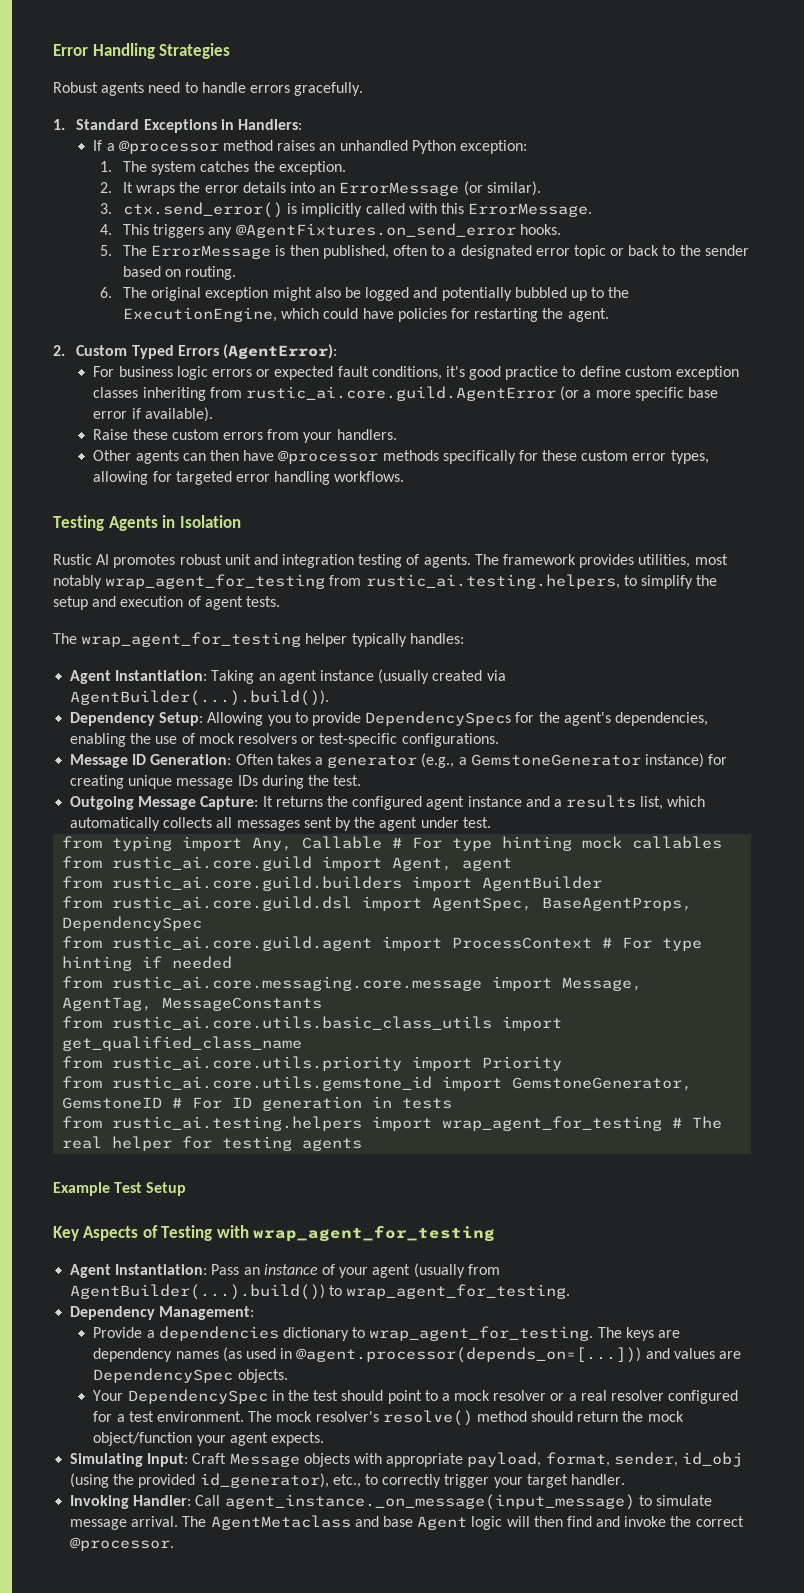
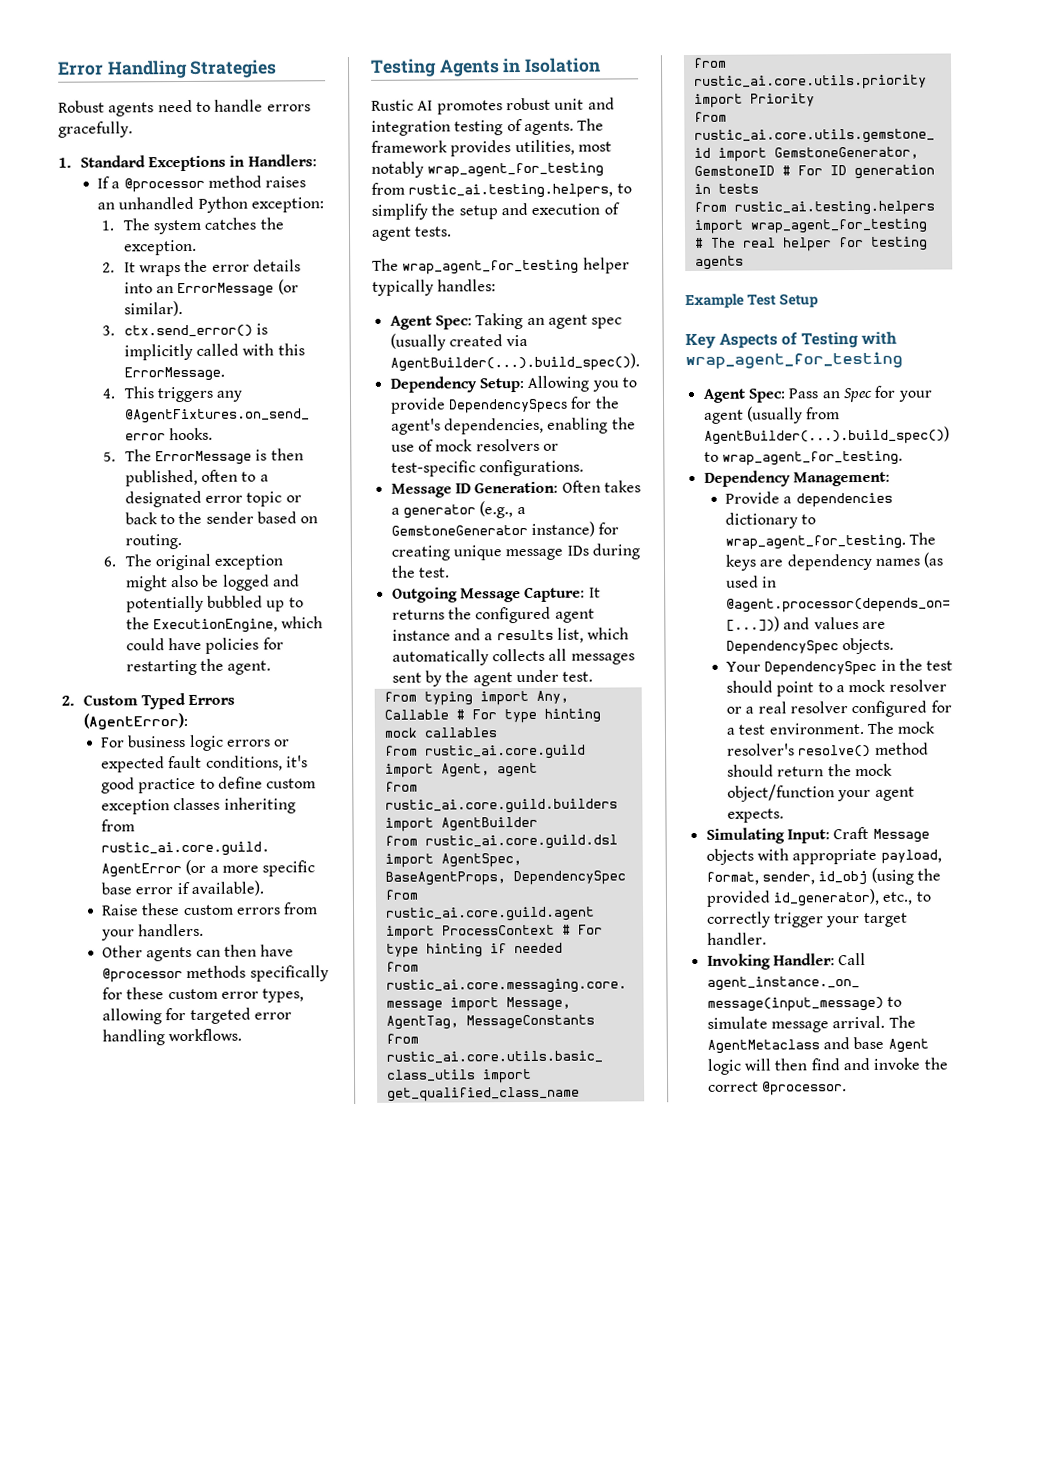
- Agent Instantiation: Taking an agent instance (usually created via AgentBuilder(...).build()).
+ Agent Spec: Taking an agent spec (usually created via AgentBuilder(...).build_spec()).
- Agent Instantiation: Pass an instance of your agent (usually from AgentBuilder(...).build()) to wrap_agent_for_testing.
+ Agent Spec: Pass an Spec for your agent (usually from AgentBuilder(...).build_spec()) to wrap_agent_for_testing.

